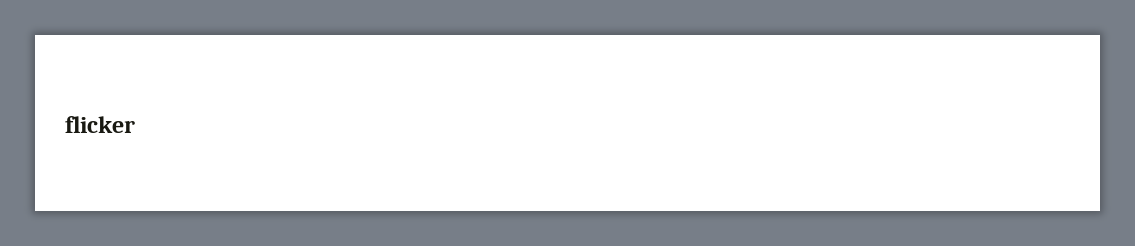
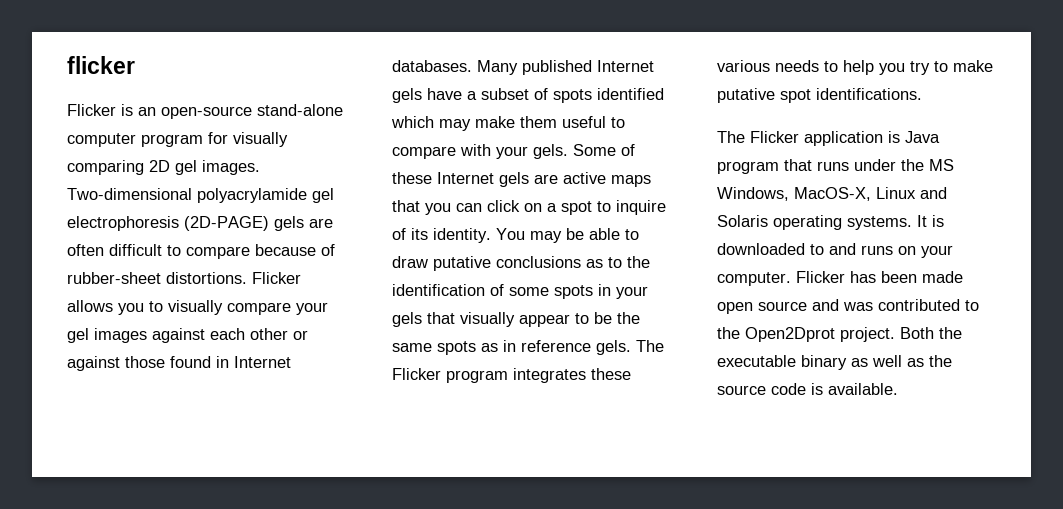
+ Flicker is an open-source stand-alone computer program for visually comparing 2D gel images. Two-dimensional polyacrylamide gel electrophoresis (2D-PAGE) gels are often difficult to compare because of rubber-sheet distortions. Flicker allows you to visually compare your gel images against each other or against those found in Internet databases. Many published Internet gels have a subset of spots identified which may make them useful to compare with your gels. Some of these Internet gels are active maps that you can click on a spot to inquire of its identity. You may be able to draw putative conclusions as to the identification of some spots in your gels that visually appear to be the same spots as in reference gels. The Flicker program integrates these various needs to help you try to make putative spot identifications.
+ The Flicker application is Java program that runs under the MS Windows, MacOS-X, Linux and Solaris operating systems. It is downloaded to and runs on your computer. Flicker has been made open source and was contributed to the Open2Dprot project. Both the executable binary as well as the source code is available.

